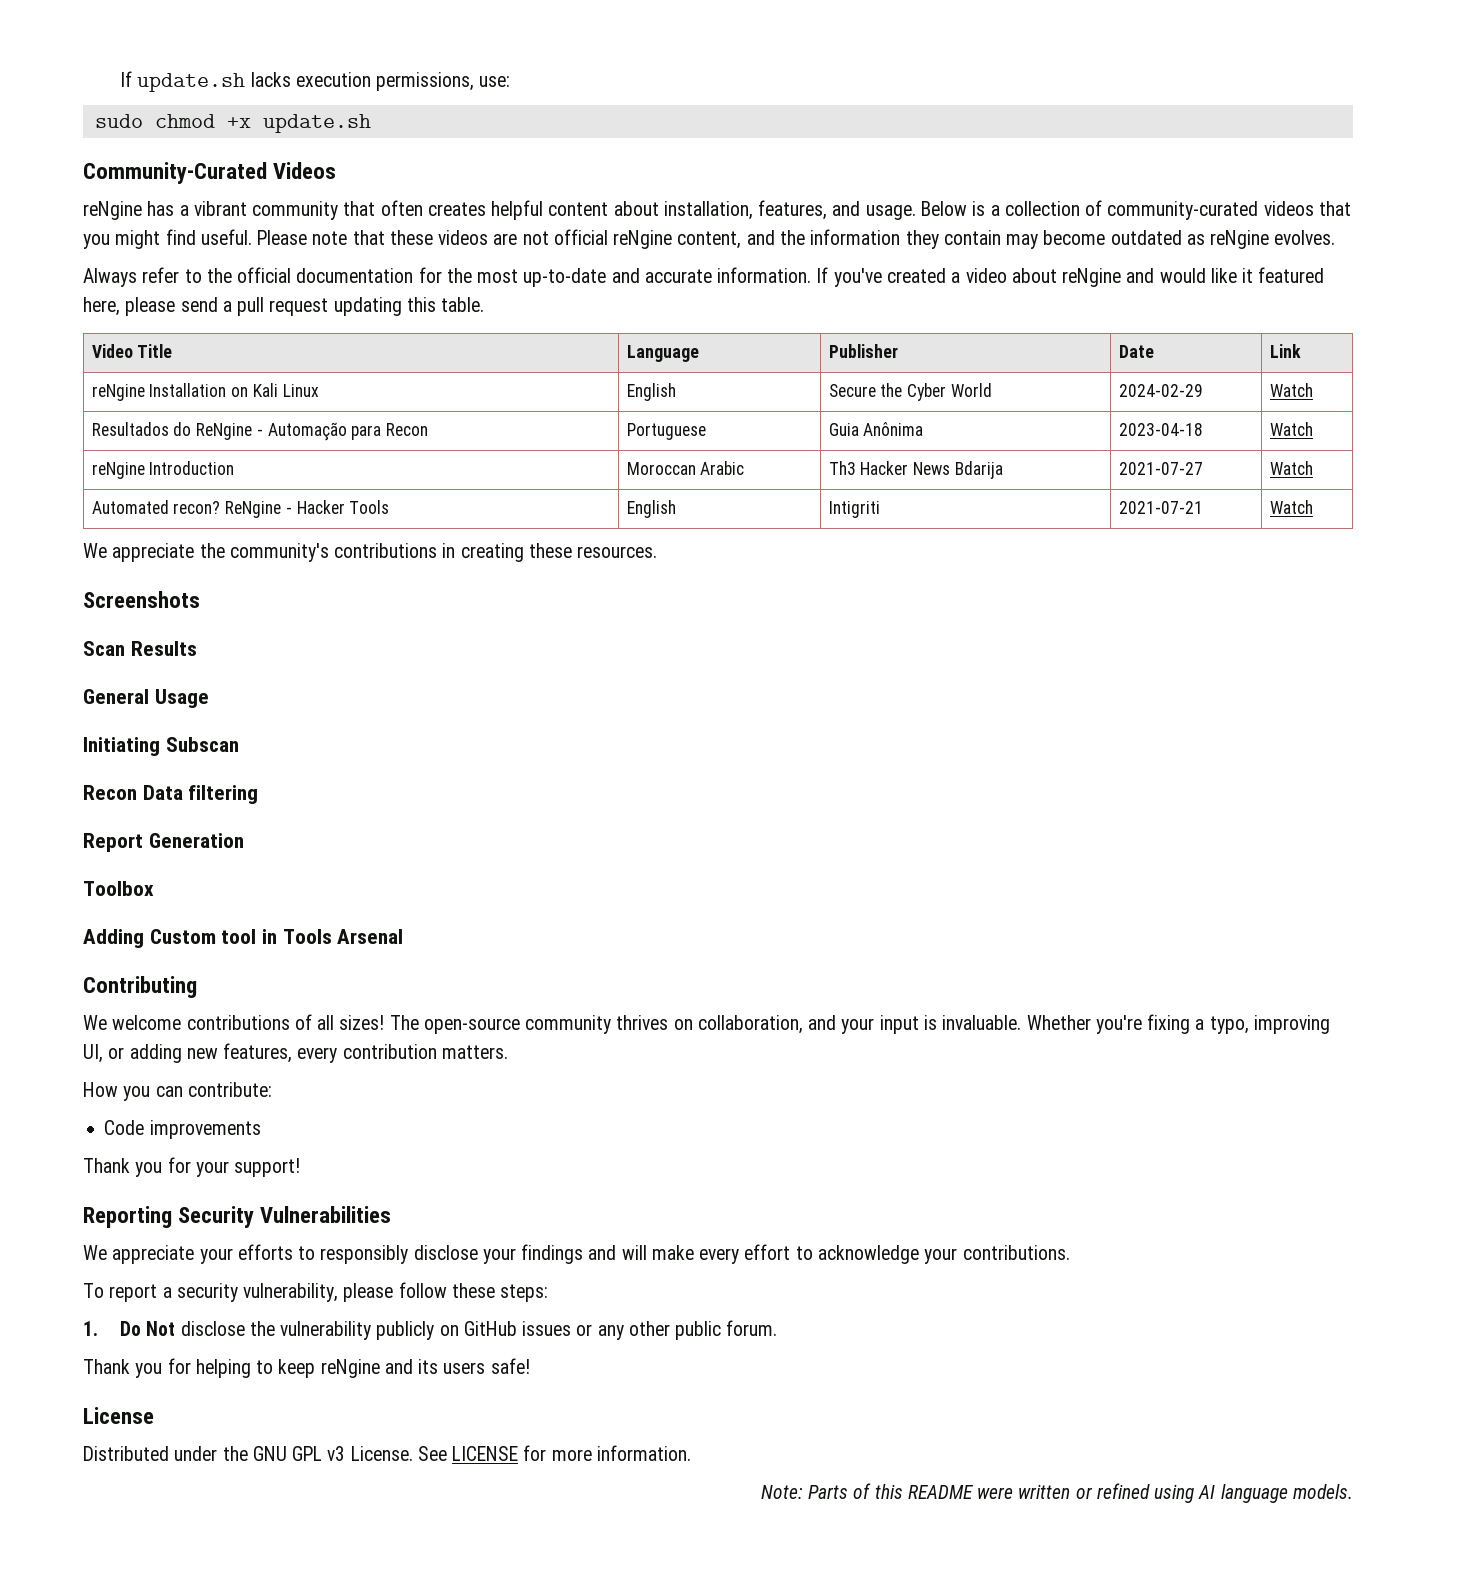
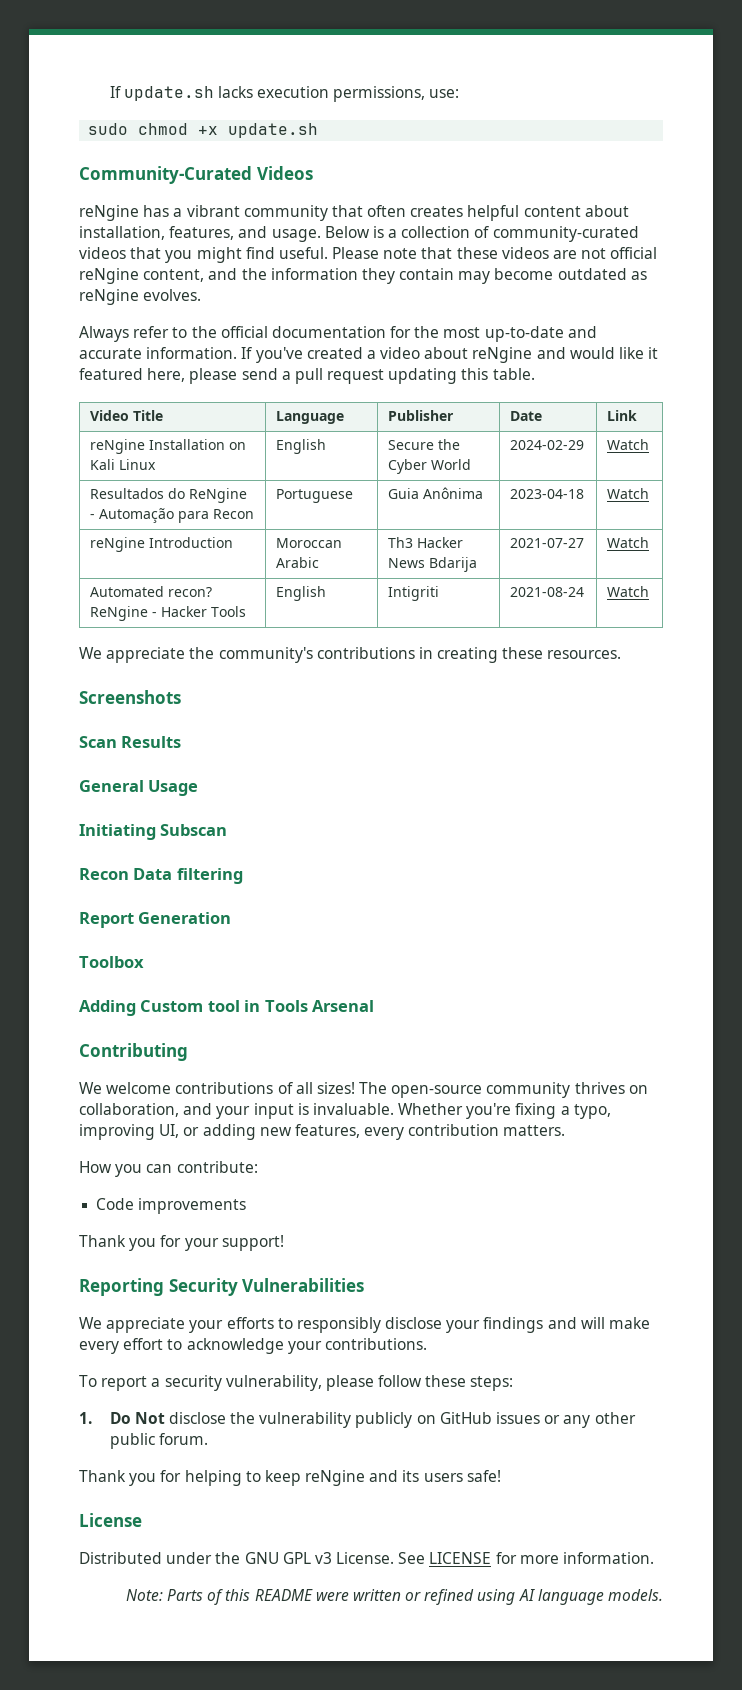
- Automated recon? ReNgine - Hacker Tools | English | Intigriti | 2021-07-21 | Watch
+ Automated recon? ReNgine - Hacker Tools | English | Intigriti | 2021-08-24 | Watch

